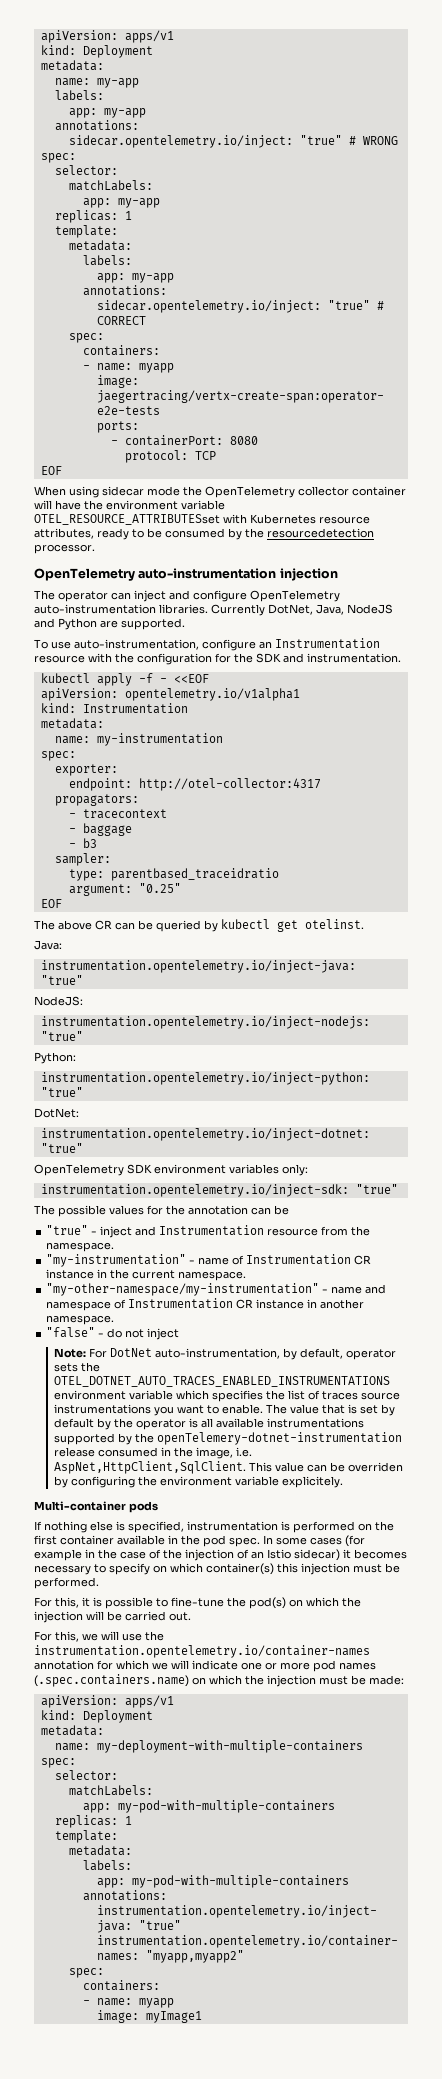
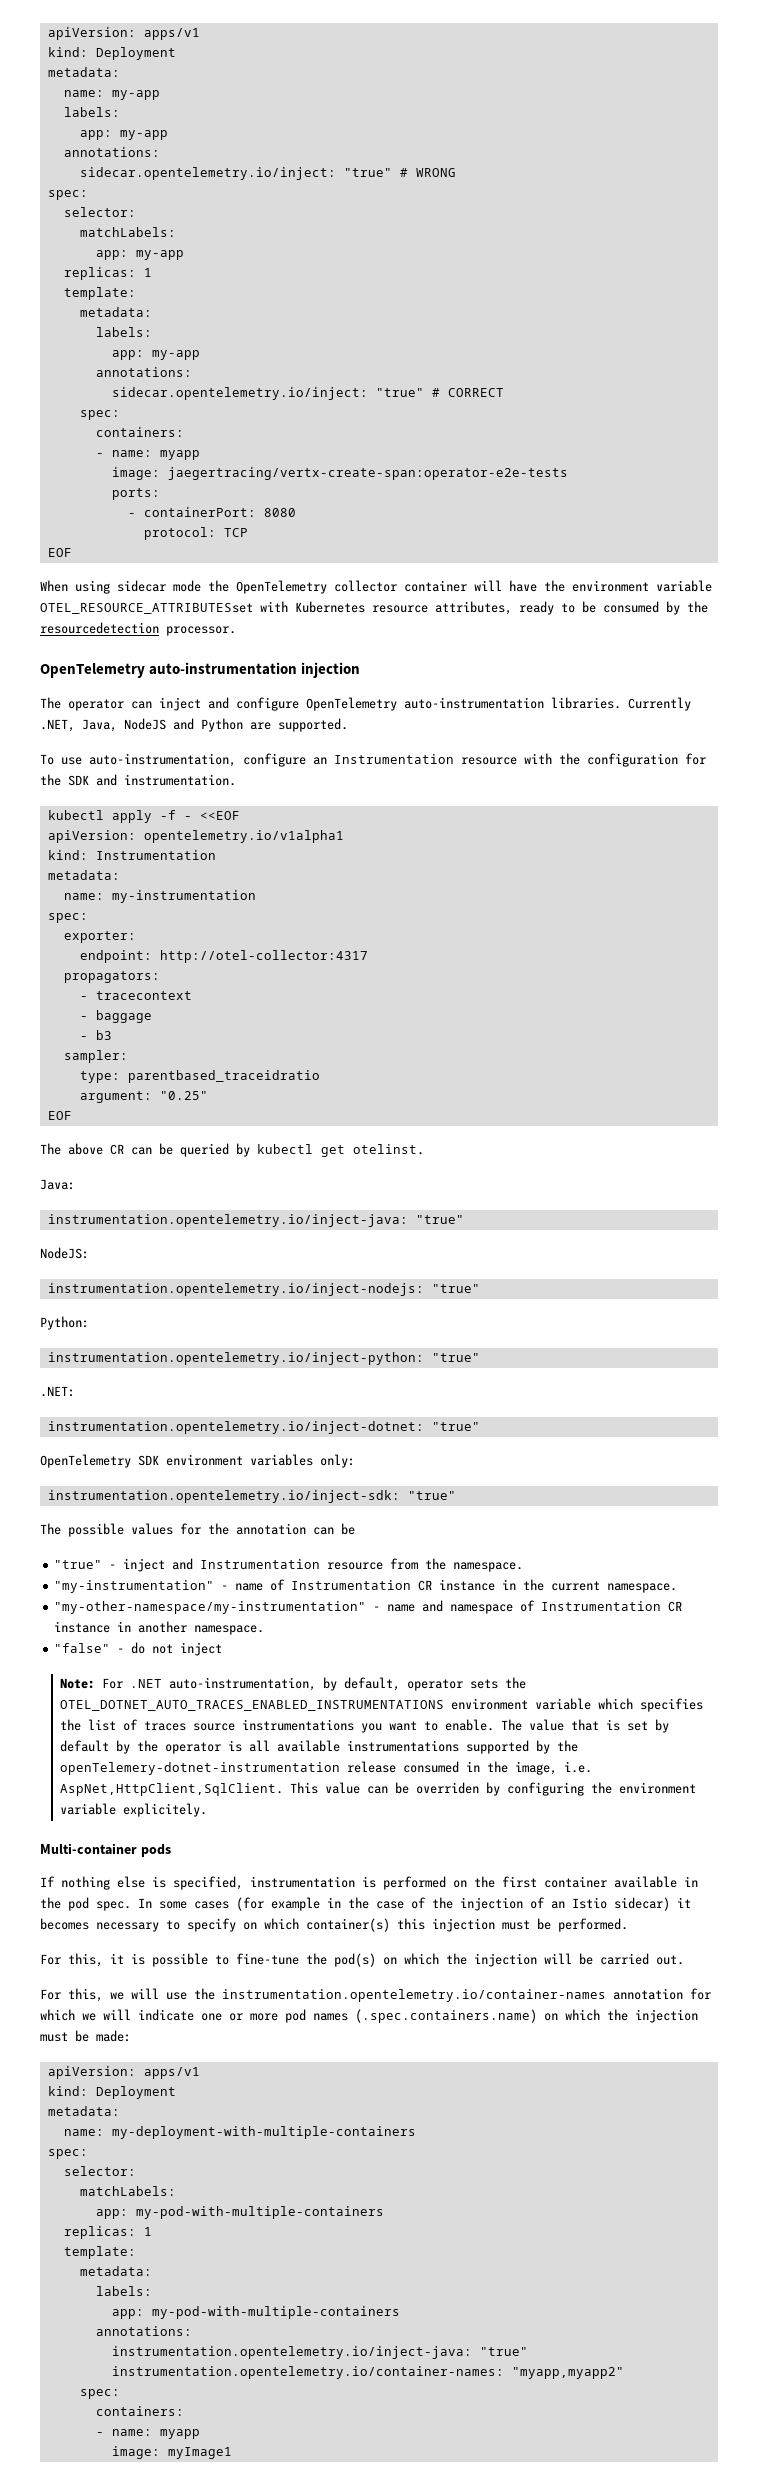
- Currently DotNet, Java, NodeJS and Python are supported.
+ Currently .NET, Java, NodeJS and Python are supported.
- DotNet:
+ .NET:
- Note: For DotNet auto-instrumentation, by default, operator sets the OTEL_DOTNET_AUTO_TRACES_ENABLED_INSTRUMENTATIONS environment variable which specifies the list of traces source instrumentations you want to enable.
+ Note: For .NET auto-instrumentation, by default, operator sets the OTEL_DOTNET_AUTO_TRACES_ENABLED_INSTRUMENTATIONS environment variable which specifies the list of traces source instrumentations you want to enable.

